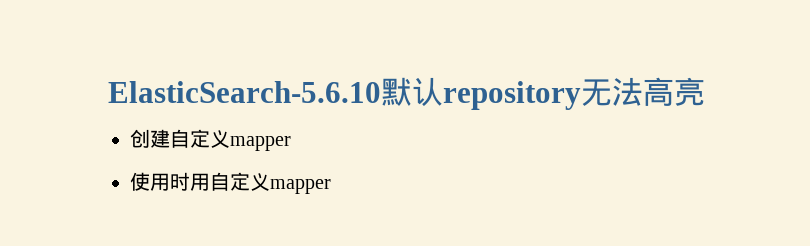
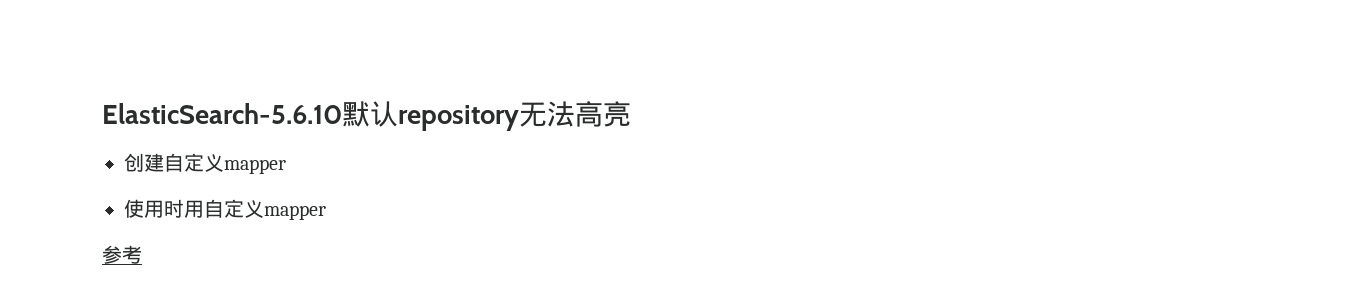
+ 参考

